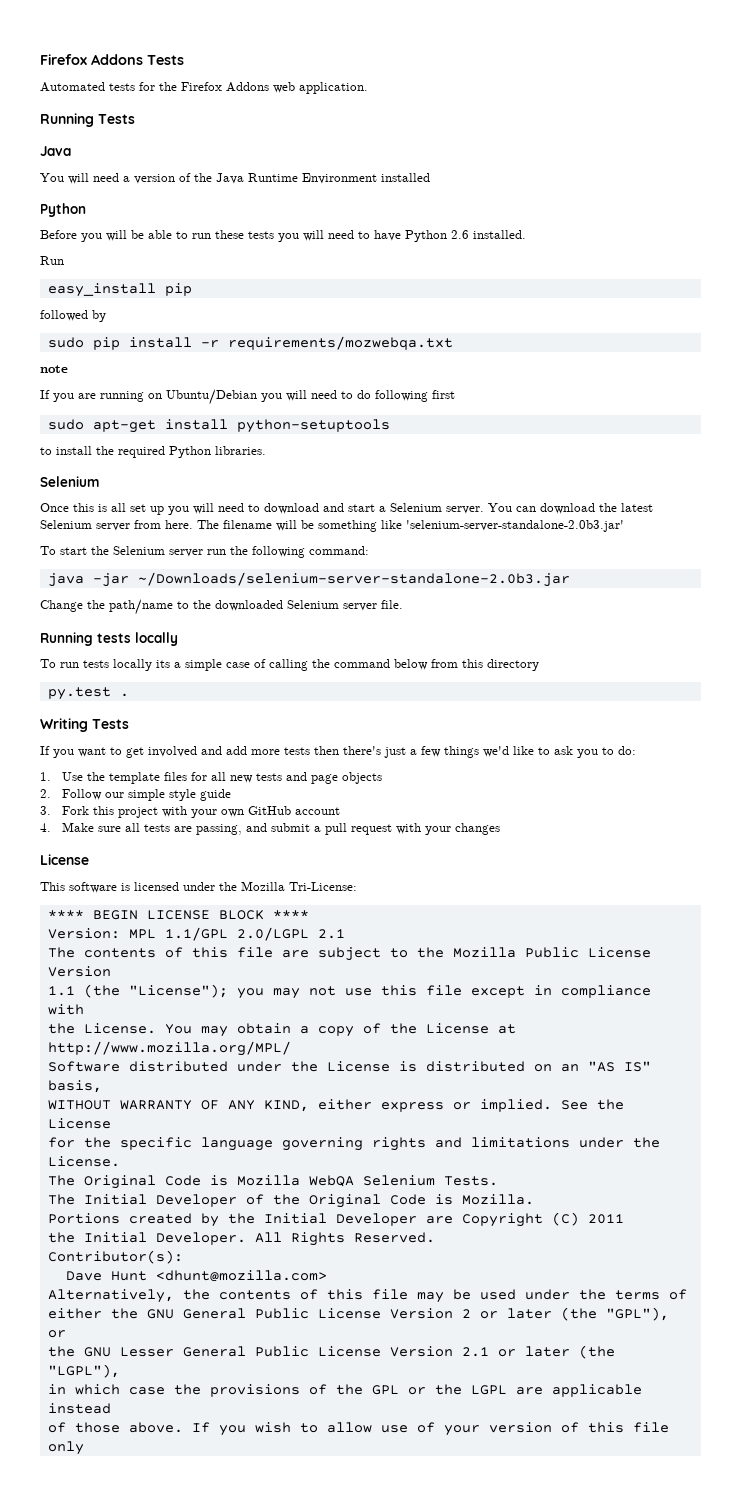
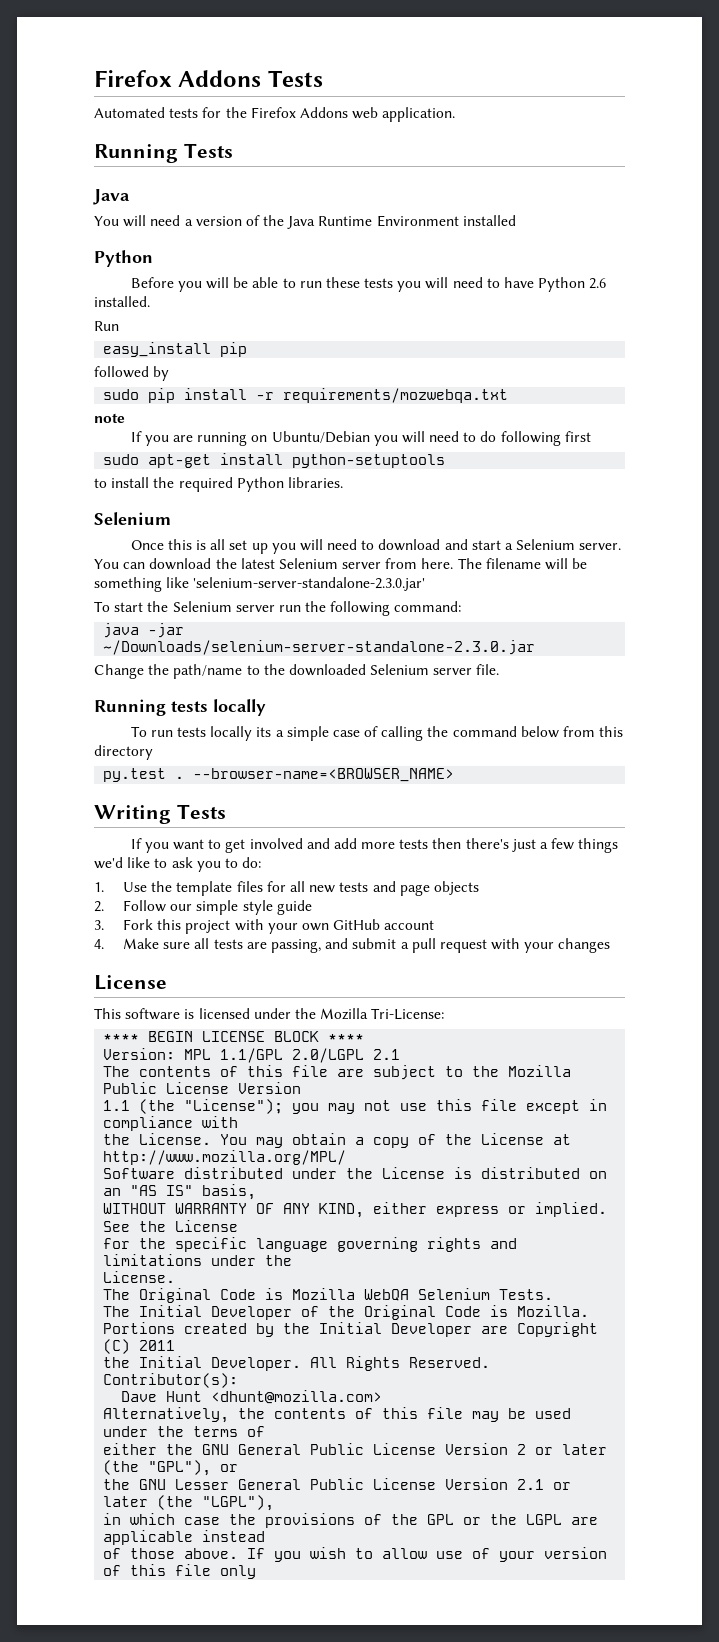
- The filename will be something like 'selenium-server-standalone-2.0b3.jar'
+ The filename will be something like 'selenium-server-standalone-2.3.0.jar'
- java -jar ~/Downloads/selenium-server-standalone-2.0b3.jar
+ java -jar ~/Downloads/selenium-server-standalone-2.3.0.jar
+ --browser-name=<BROWSER_NAME>

